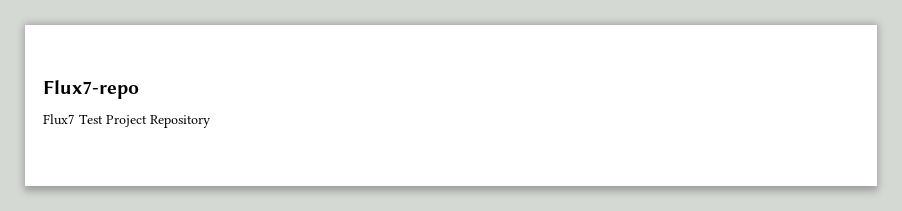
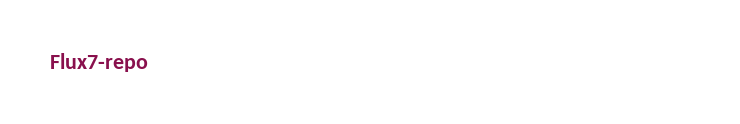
- Flux7 Test Project Repository

